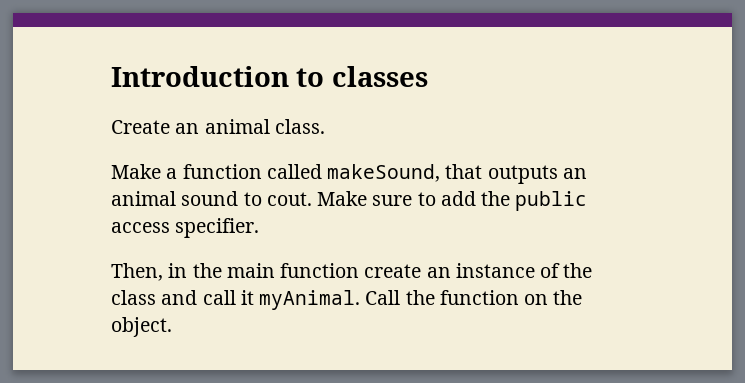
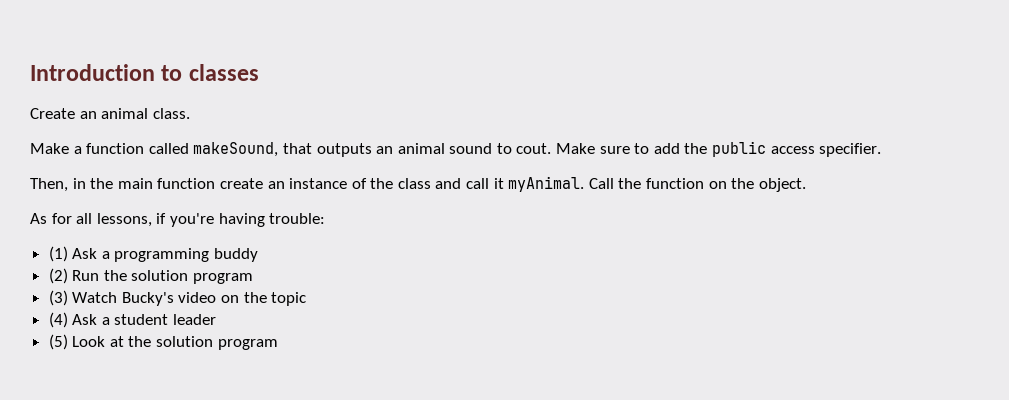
+ As for all lessons, if you're having trouble:
+ (1) Ask a programming buddy
+ (2) Run the solution program
+ (3) Watch Bucky's video on the topic
+ (4) Ask a student leader
+ (5) Look at the solution program

